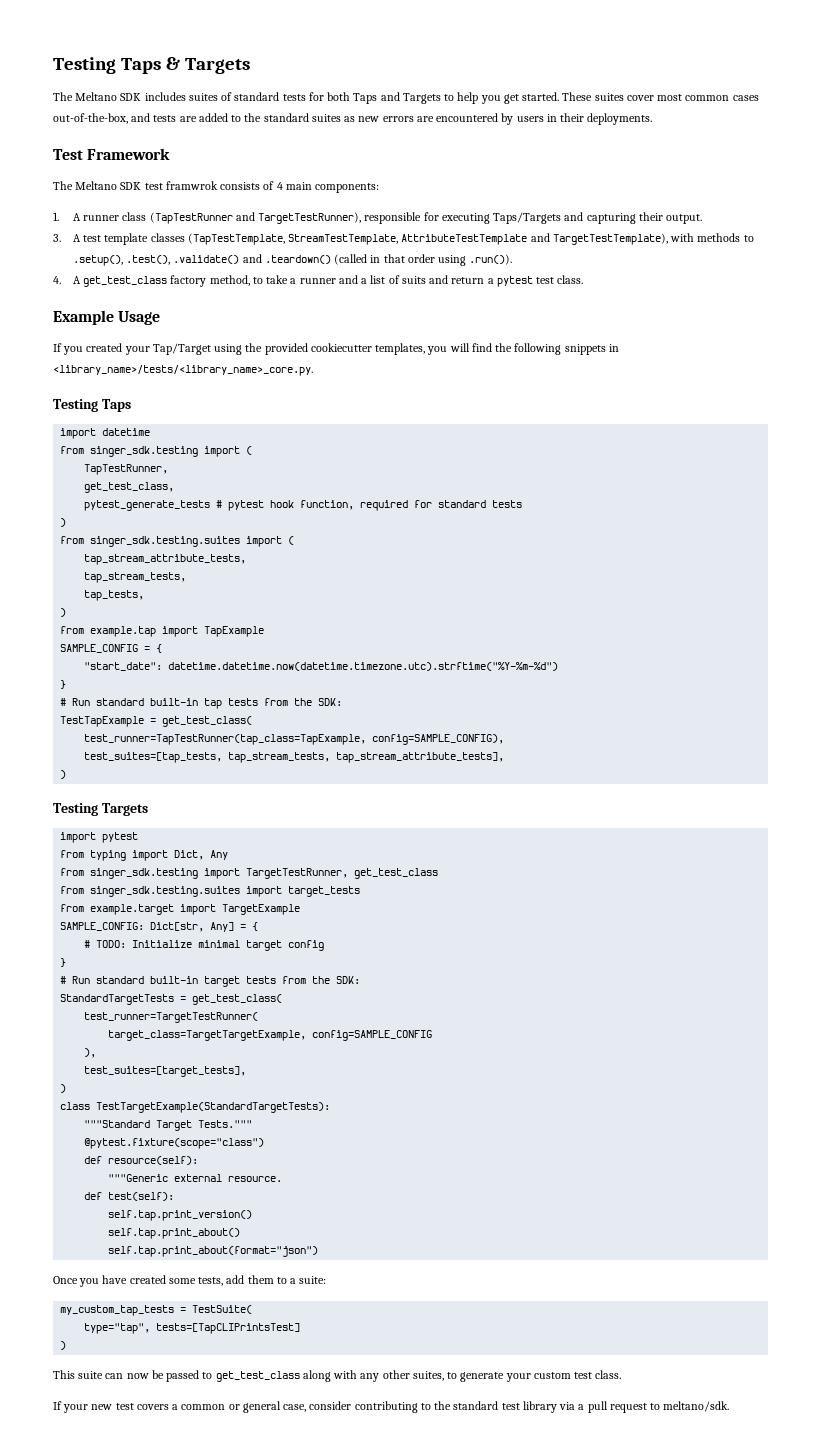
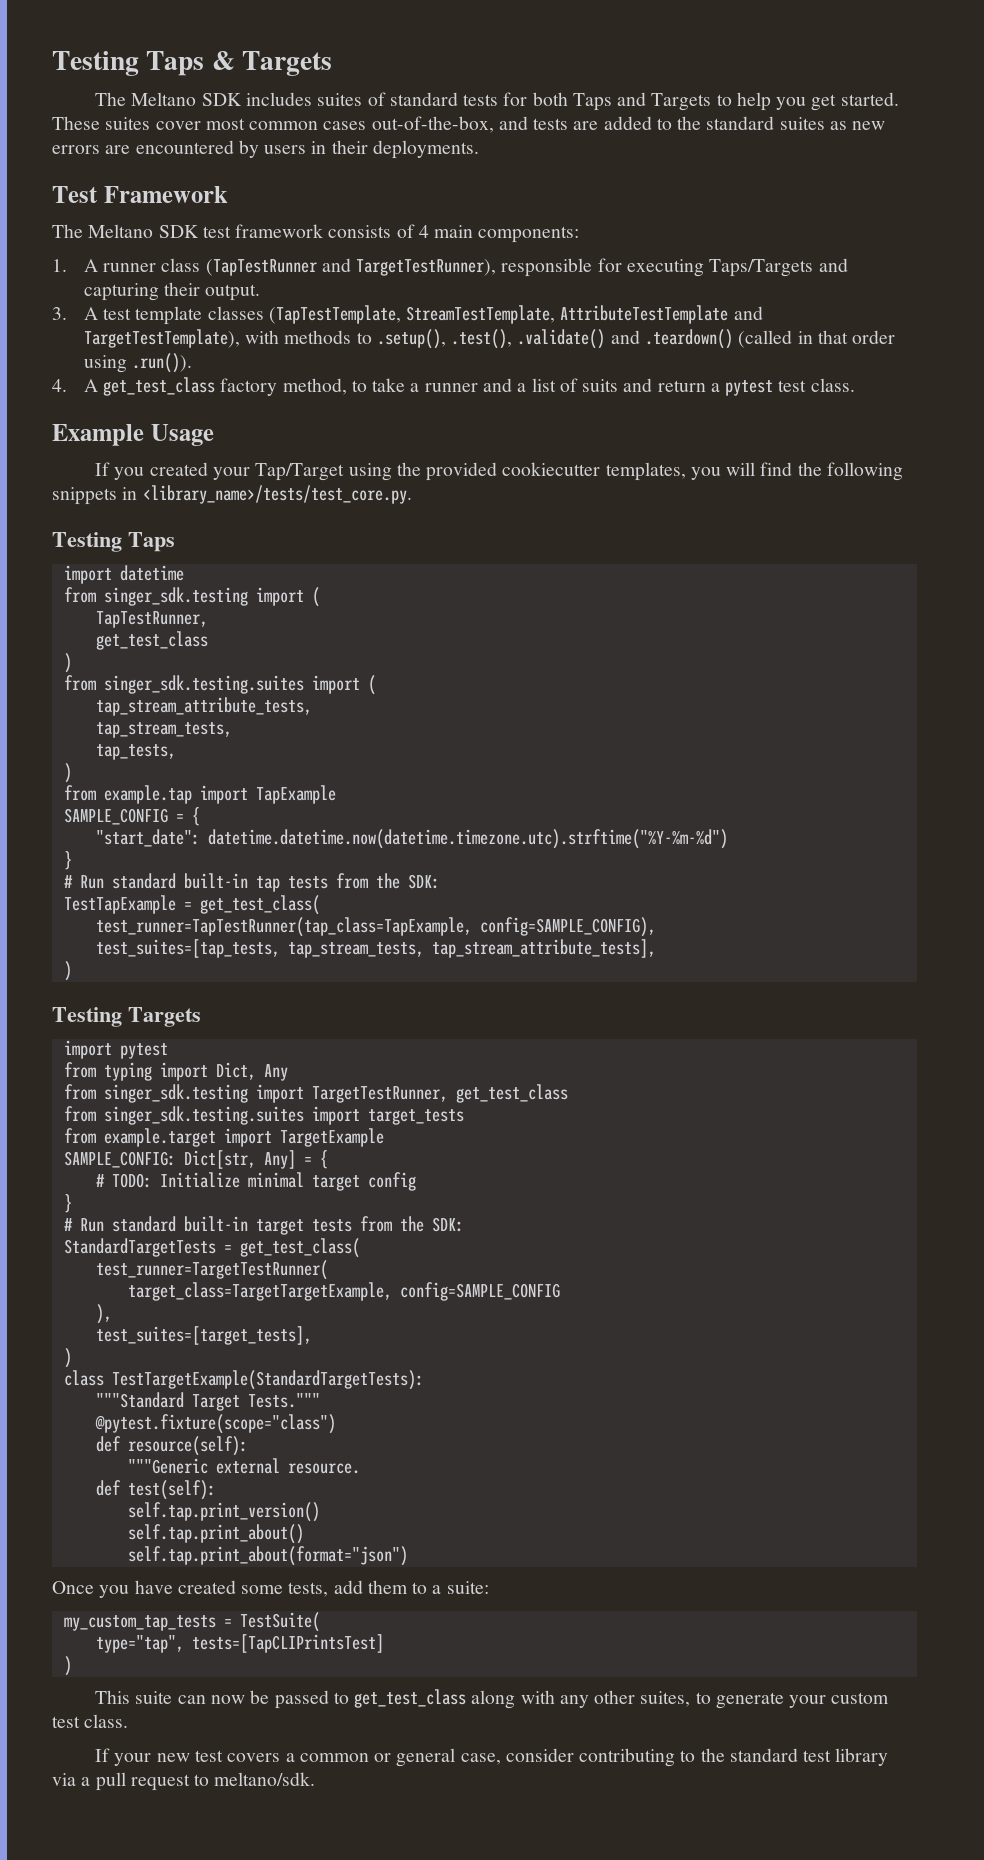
- The Meltano SDK test framwrok consists of 4 main components:
+ The Meltano SDK test framework consists of 4 main components:
- If you created your Tap/Target using the provided cookiecutter templates, you will find the following snippets in <library_name>/tests/<library_name>_core.py.
+ If you created your Tap/Target using the provided cookiecutter templates, you will find the following snippets in <library_name>/tests/test_core.py.
  TapTestRunner,
- get_test_class,
- pytest_generate_tests # pytest hook function, required for standard tests
+ get_test_class

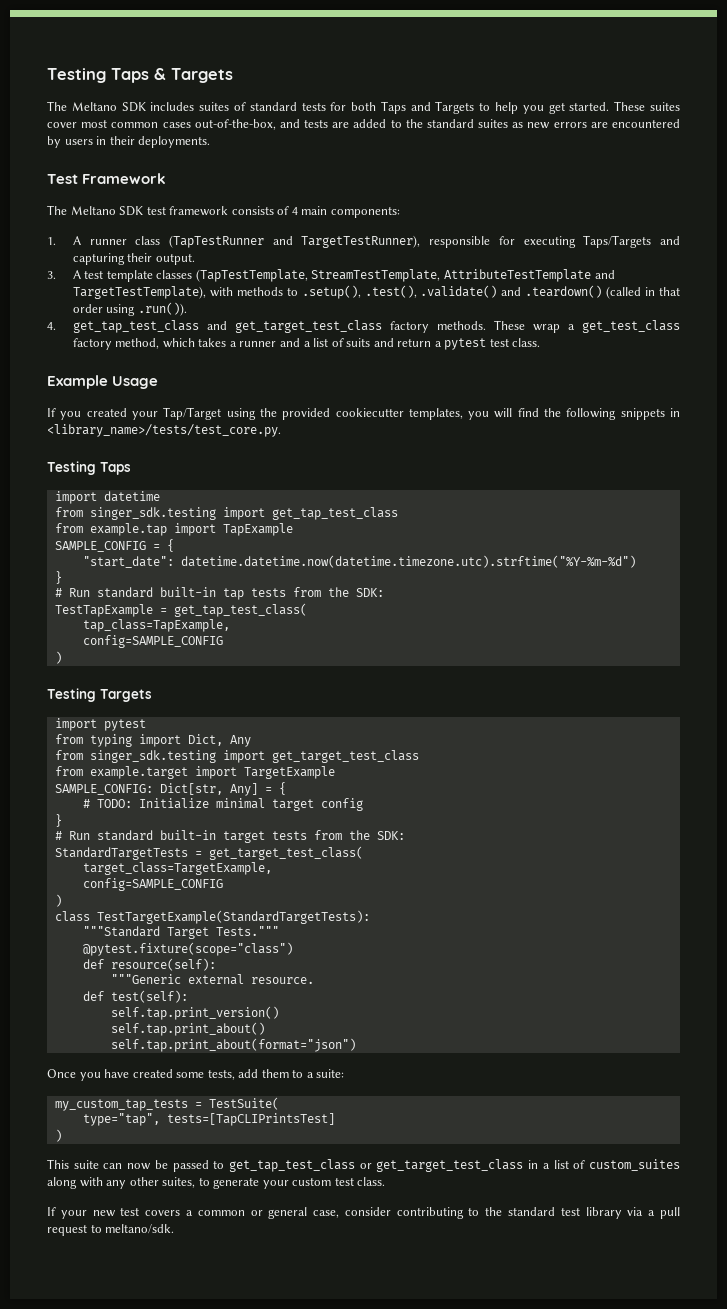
- 4. A get_test_class factory method, to take a runner and a list of suits and return a pytest test class.
+ 4. get_tap_test_class and get_target_test_class factory methods. These wrap a get_test_class factory method, which takes a runner and a list of suits and return a pytest test class.
- from singer_sdk.testing import (
- TapTestRunner,
- get_test_class
- )
- from singer_sdk.testing.suites import (
- tap_stream_attribute_tests,
- tap_stream_tests,
- tap_tests,
- )
+ from singer_sdk.testing import get_tap_test_class
- TestTapExample = get_test_class(
- test_runner=TapTestRunner(tap_class=TapExample, config=SAMPLE_CONFIG),
- test_suites=[tap_tests, tap_stream_tests, tap_stream_attribute_tests],
+ TestTapExample = get_tap_test_class(
+ tap_class=TapExample,
+ config=SAMPLE_CONFIG
- from singer_sdk.testing import TargetTestRunner, get_test_class
- from singer_sdk.testing.suites import target_tests
+ from singer_sdk.testing import get_target_test_class
- StandardTargetTests = get_test_class(
- test_runner=TargetTestRunner(
- target_class=TargetTargetExample, config=SAMPLE_CONFIG
- ),
- test_suites=[target_tests],
+ StandardTargetTests = get_target_test_class(
+ target_class=TargetExample,
+ config=SAMPLE_CONFIG
- This suite can now be passed to get_test_class along with any other suites, to generate your custom test class.
+ This suite can now be passed to get_tap_test_class or get_target_test_class in a list of custom_suites along with any other suites, to generate your custom test class.

